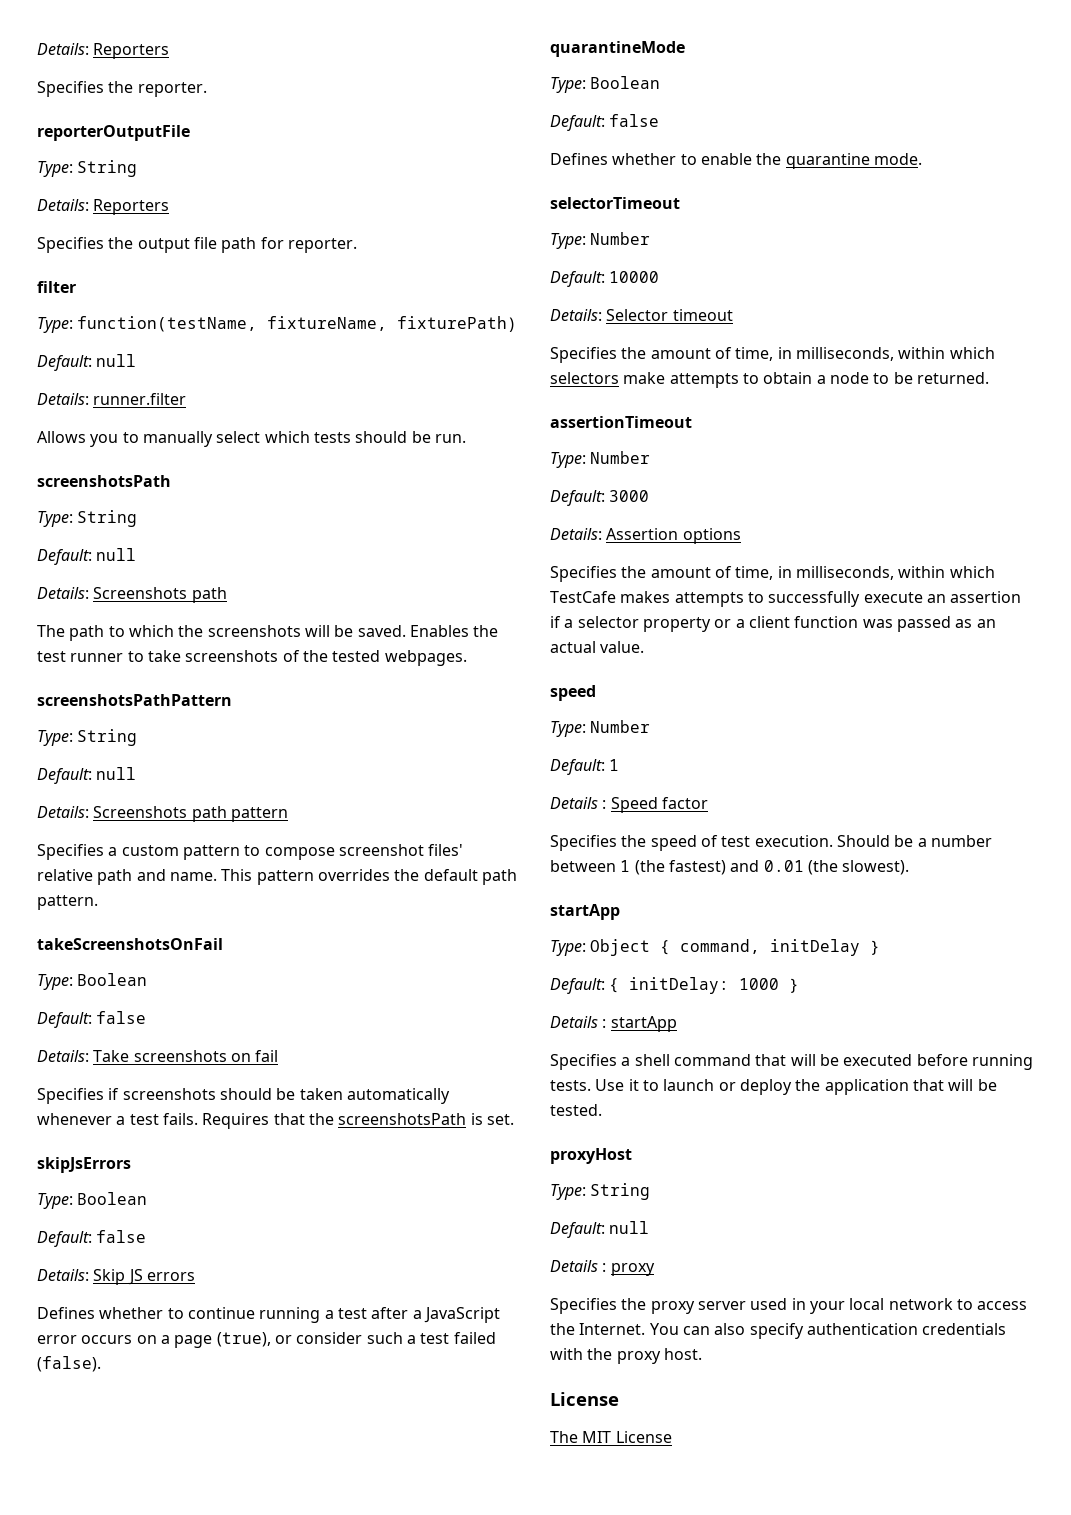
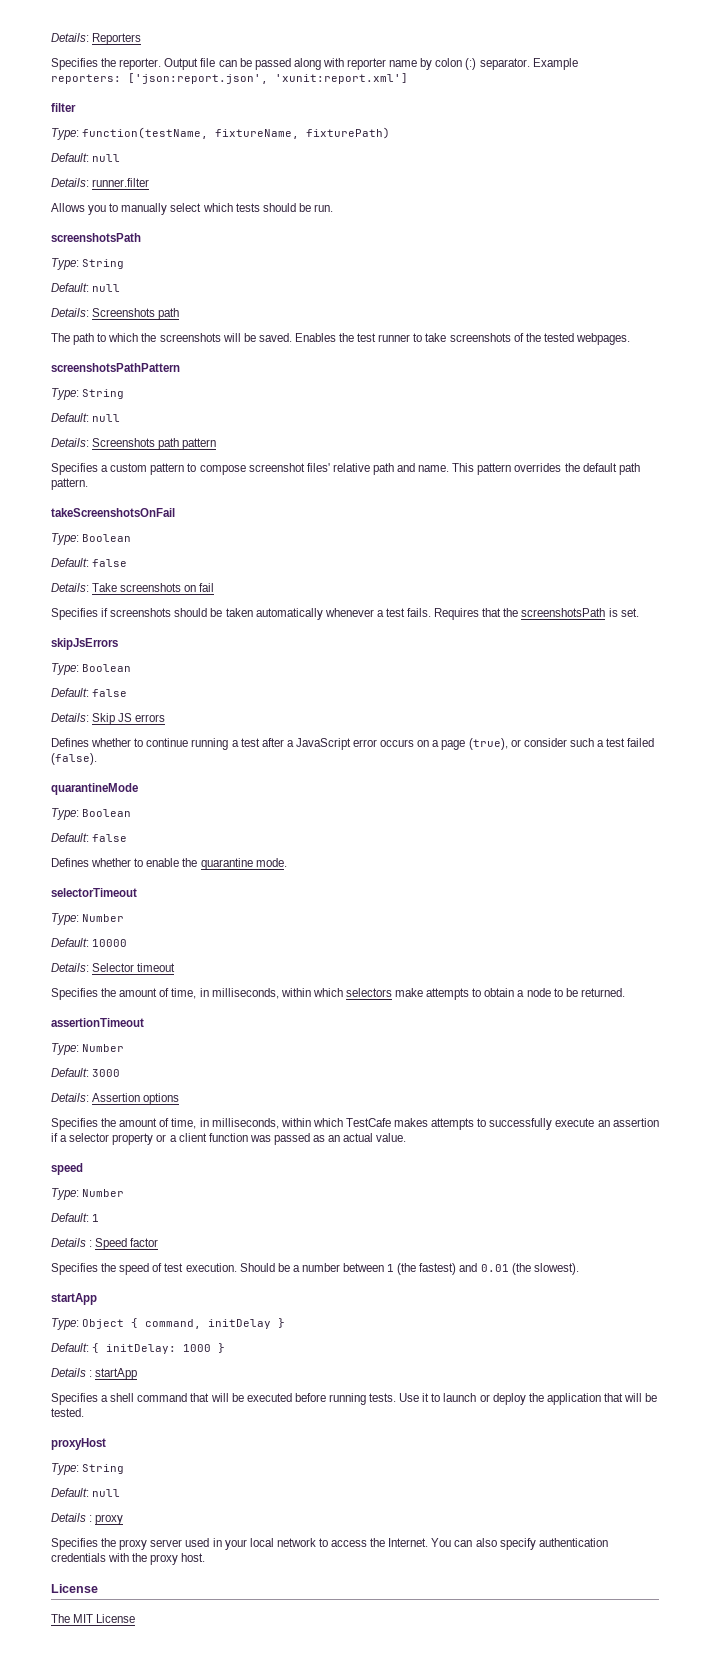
- Specifies the reporter.
- reporterOutputFile
- Type: String
- Details: Reporters
- Specifies the output file path for reporter.
+ Specifies the reporter. Output file can be passed along with reporter name by colon (:) separator. Example
+ reporters: ['json:report.json', 'xunit:report.xml']

